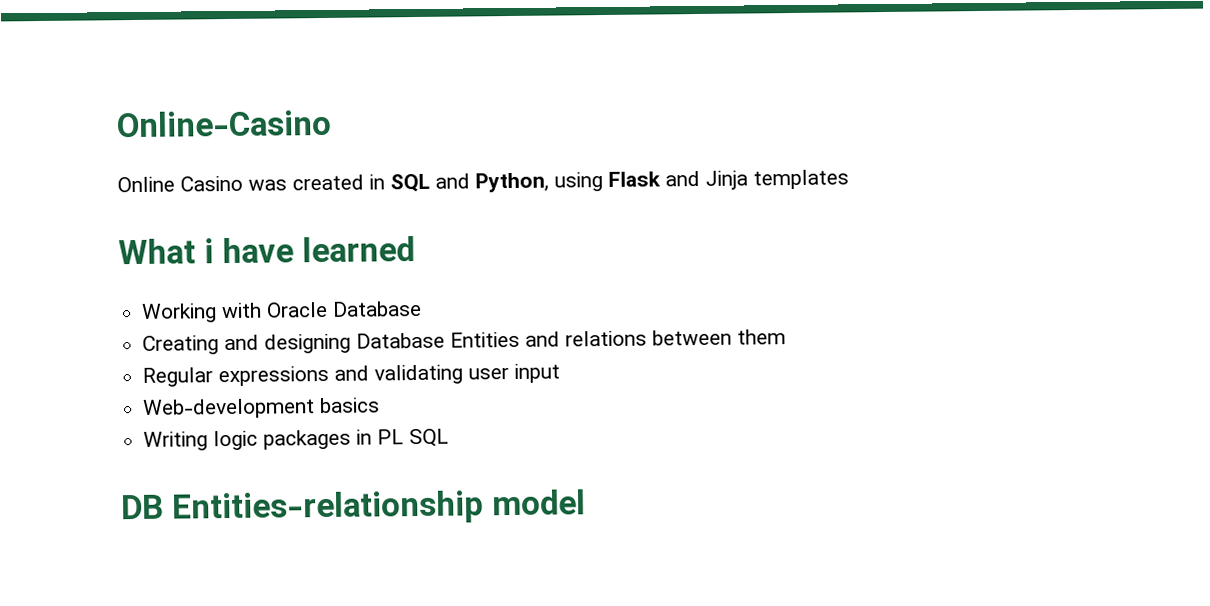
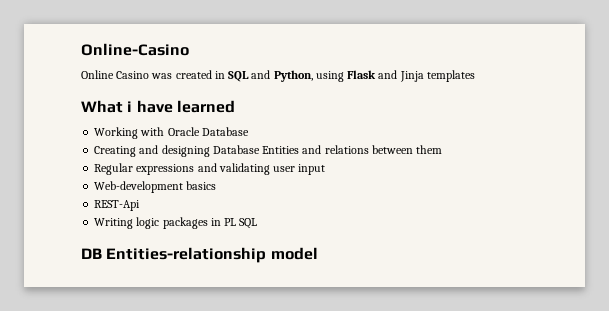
+ REST-Api

